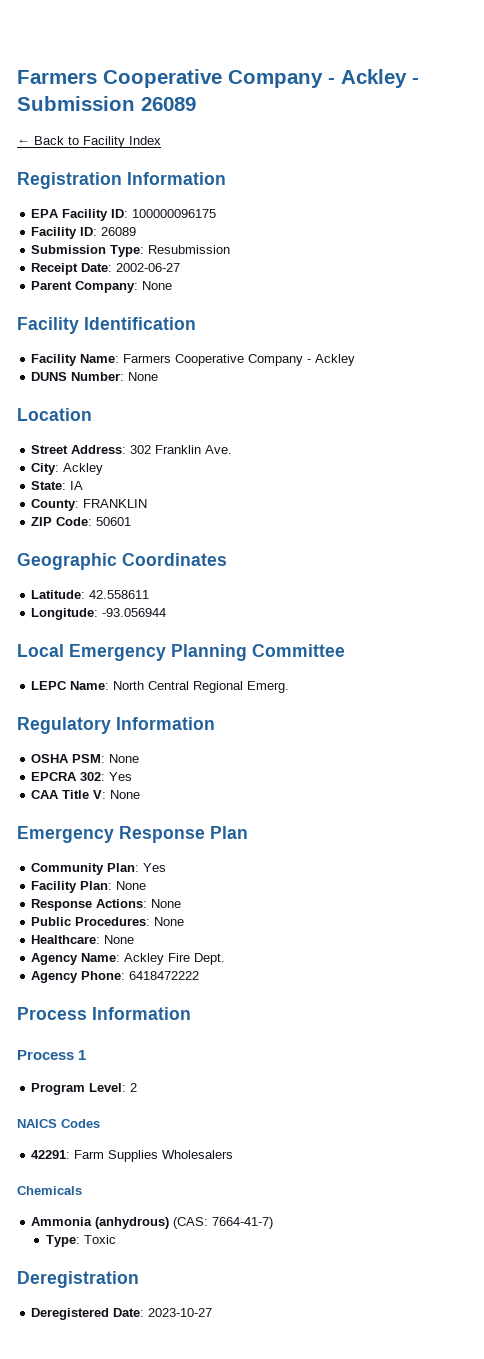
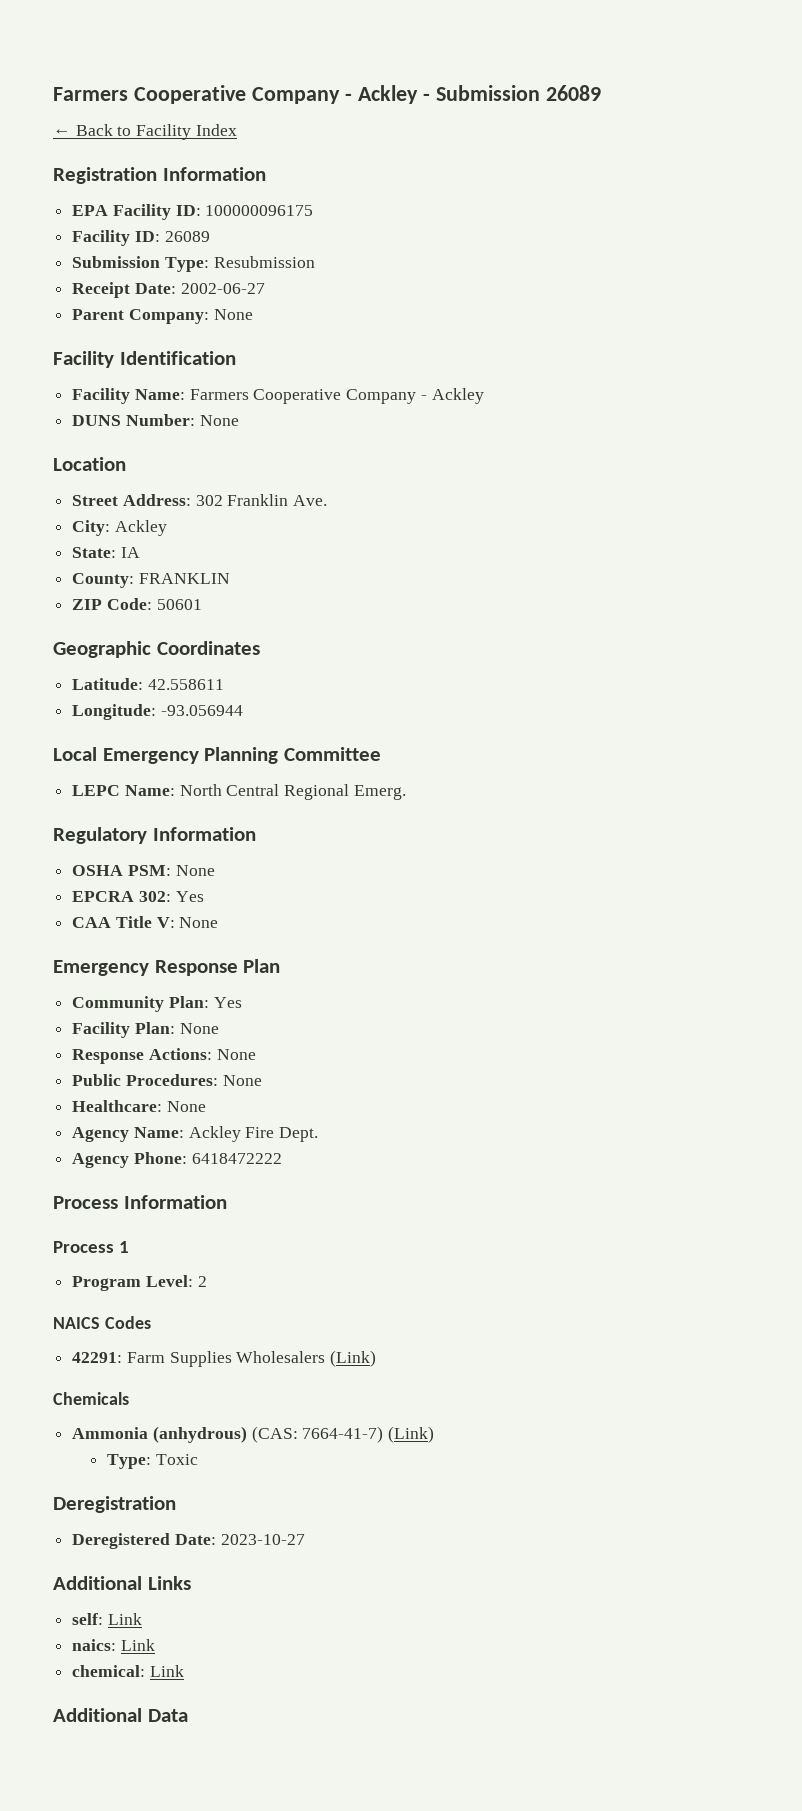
- 42291: Farm Supplies Wholesalers
+ 42291: Farm Supplies Wholesalers (Link)
- Ammonia (anhydrous) (CAS: 7664-41-7)
+ Ammonia (anhydrous) (CAS: 7664-41-7) (Link)
+ Additional Links
+ self: Link
+ naics: Link
+ chemical: Link
+ Additional Data

